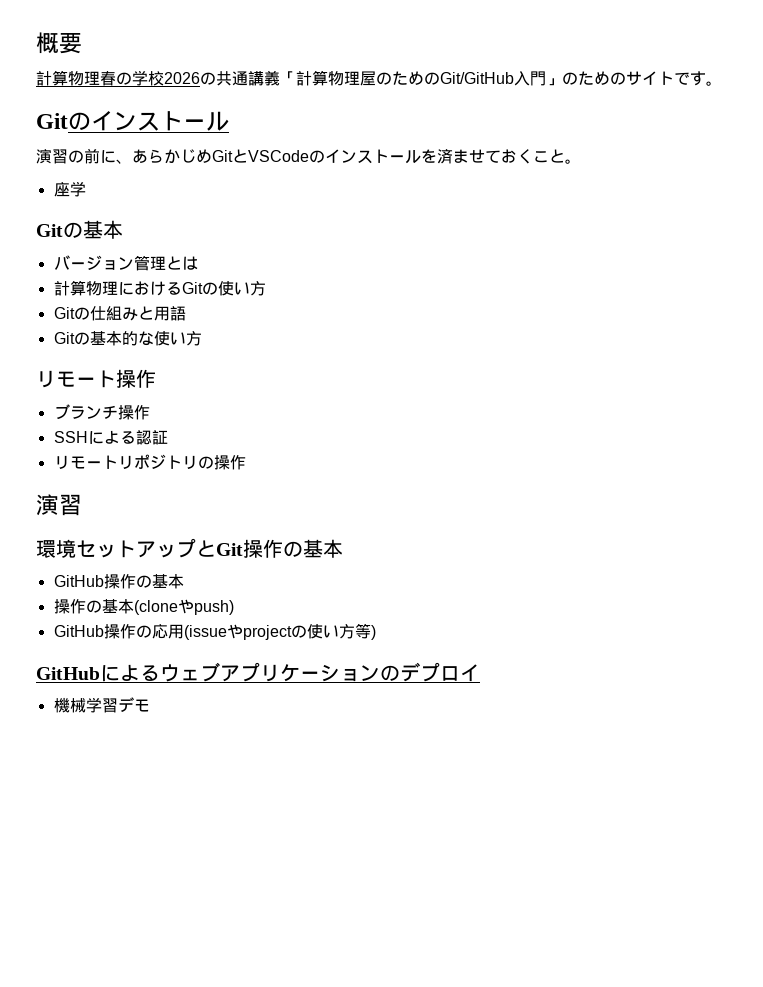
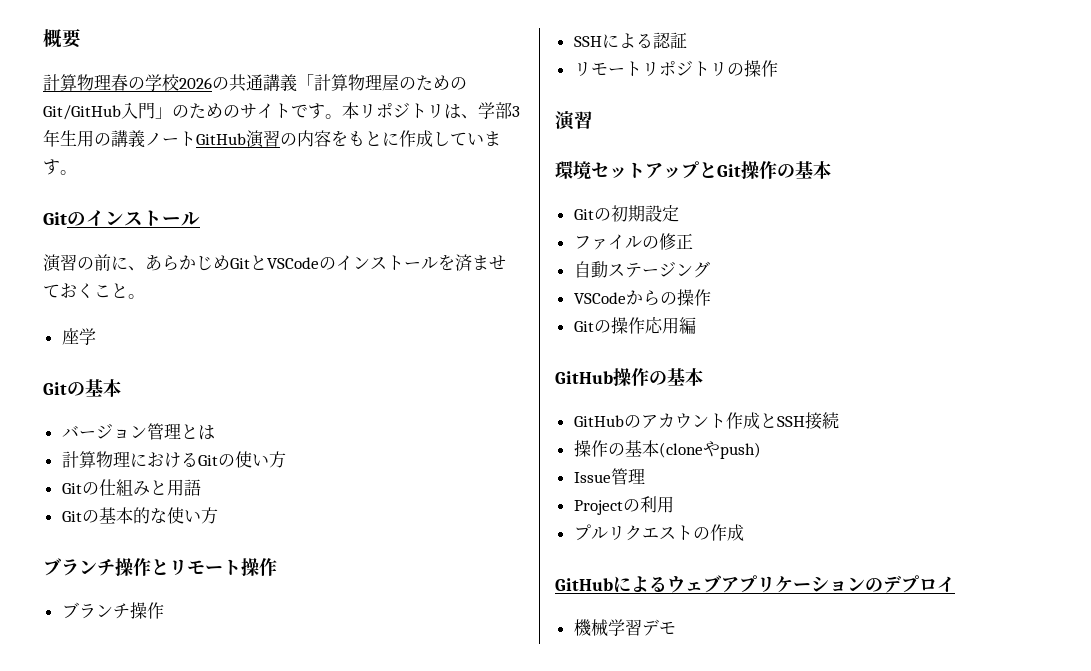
+ 本リポジトリは、学部3年生用の講義ノートGitHub演習の内容をもとに作成しています。
- リモート操作
+ ブランチ操作とリモート操作
+ Gitの初期設定
+ ファイルの修正
+ 自動ステージング
+ VSCodeからの操作
+ Gitの操作応用編
  GitHub操作の基本
+ GitHubのアカウント作成とSSH接続
- GitHub操作の応用(issueやprojectの使い方等)
+ Issue管理
+ Projectの利用
+ プルリクエストの作成

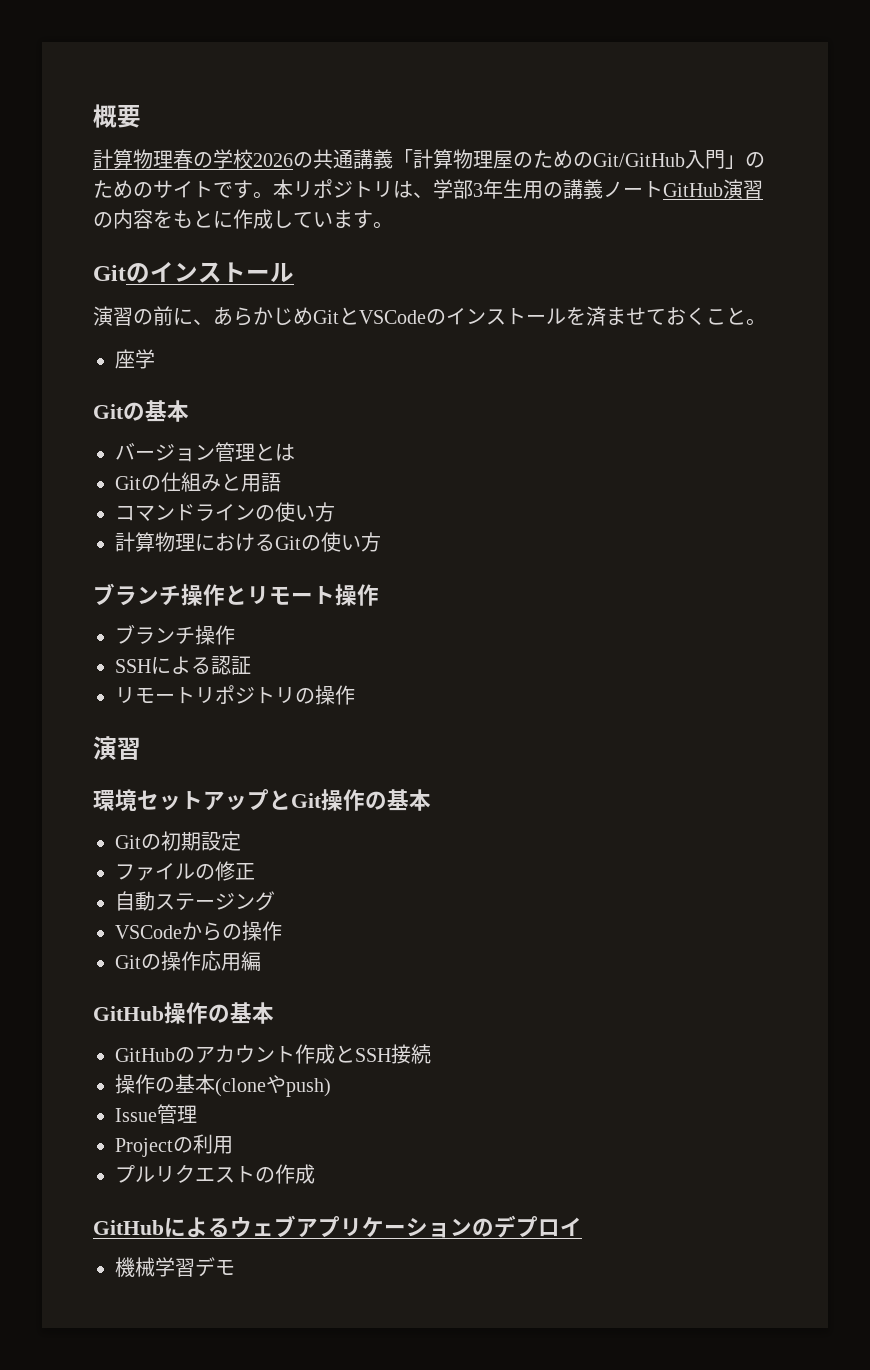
+ Gitの仕組みと用語
+ コマンドラインの使い方
- Gitの仕組みと用語
- Gitの基本的な使い方

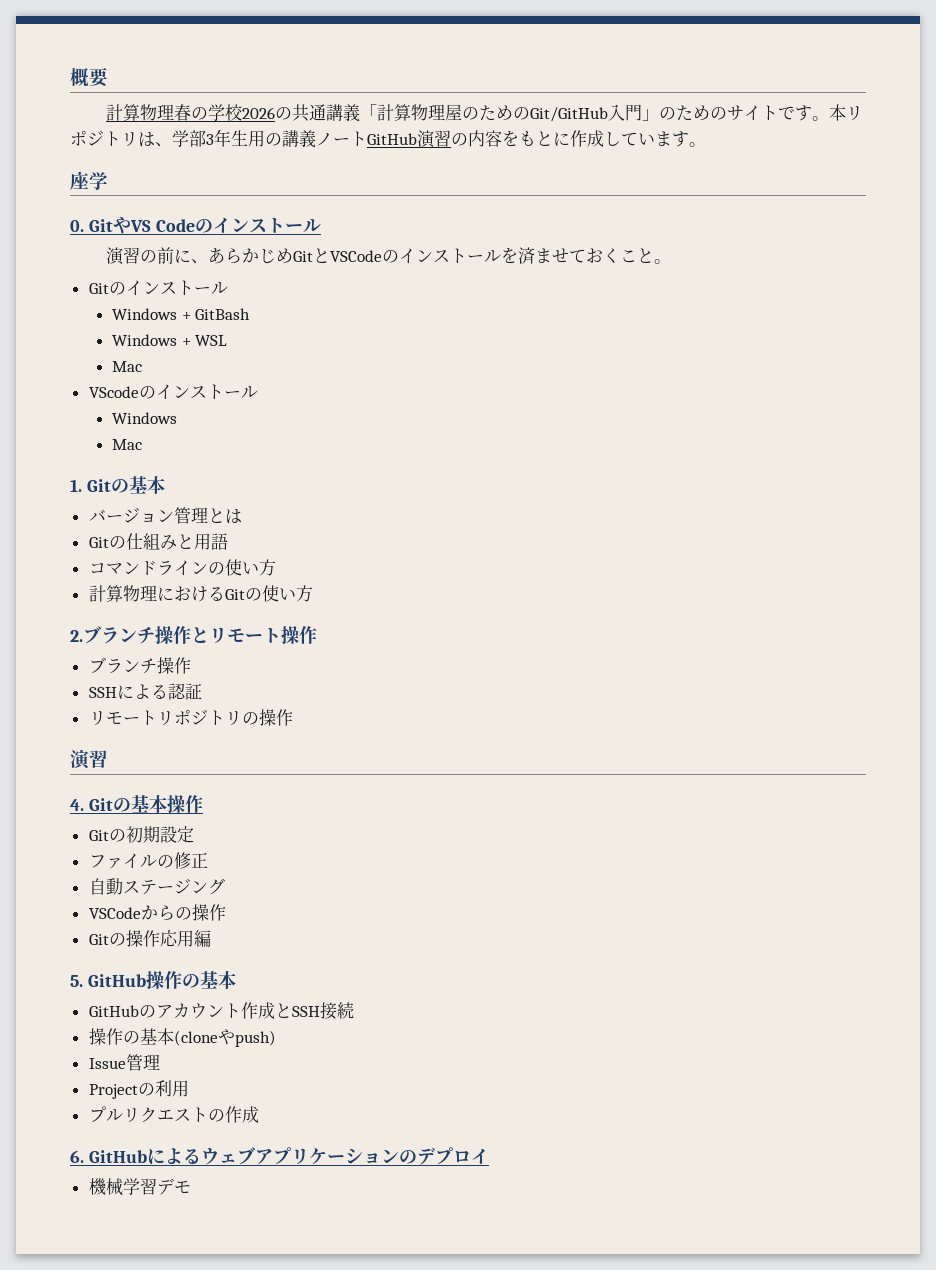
- Gitのインストール
+ 座学
+ 0. GitやVS Codeのインストール
- 座学
- Gitの基本
+ Gitのインストール
+ Windows + GitBash
+ Windows + WSL
+ Mac
+ VScodeのインストール
+ Windows
+ Mac
+ 1. Gitの基本
- ブランチ操作とリモート操作
+ 2.ブランチ操作とリモート操作
- 環境セットアップとGit操作の基本
+ 4. Gitの基本操作
- GitHub操作の基本
+ 5. GitHub操作の基本
- GitHubによるウェブアプリケーションのデプロイ
+ 6. GitHubによるウェブアプリケーションのデプロイ

